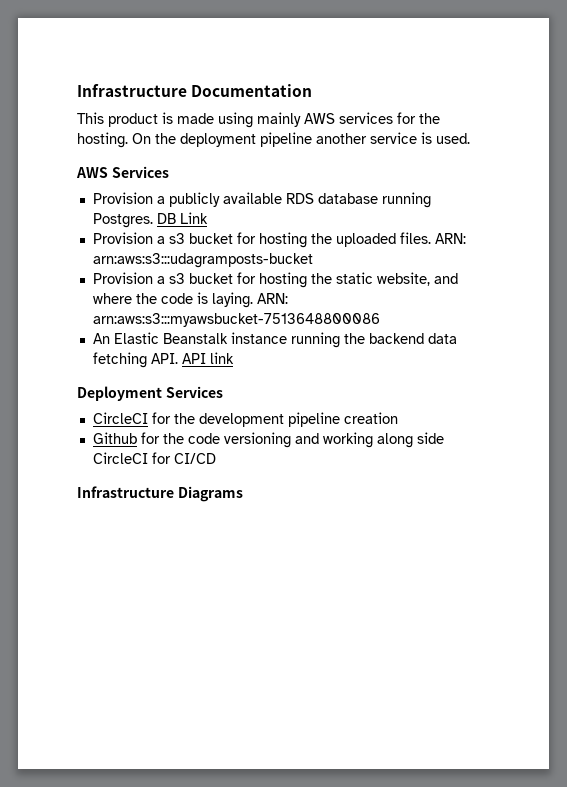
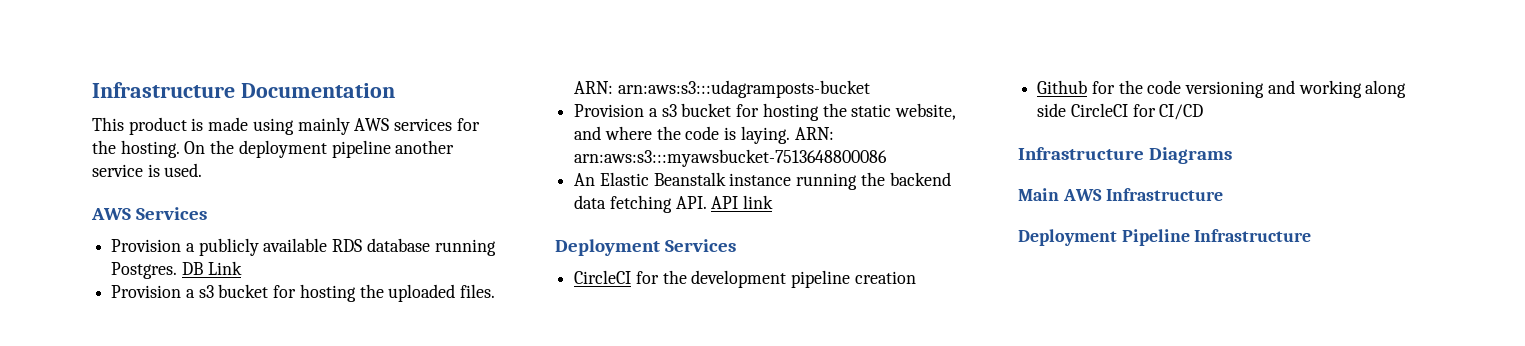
+ Main AWS Infrastructure
+ Deployment Pipeline Infrastructure

